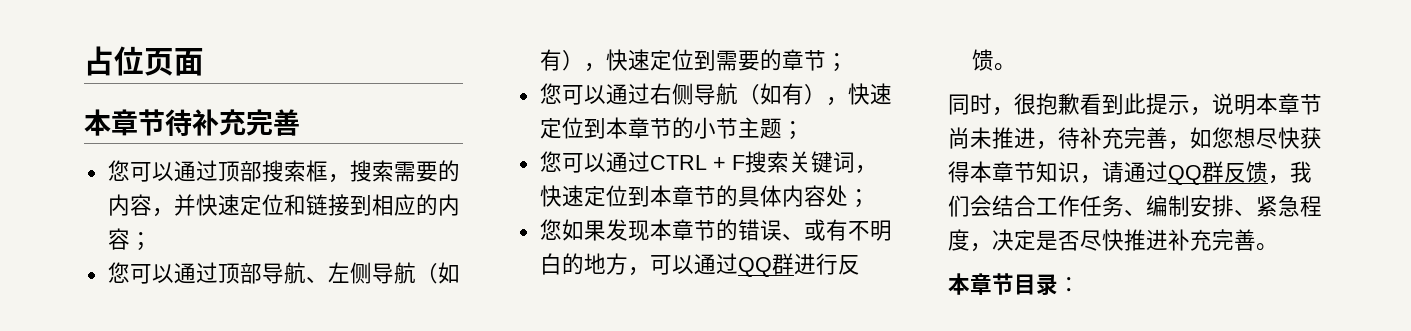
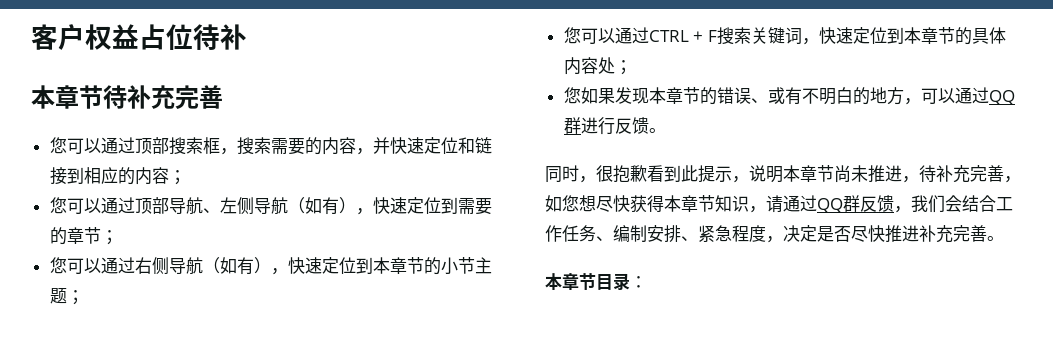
- 占位页面
+ 客户权益占位待补

